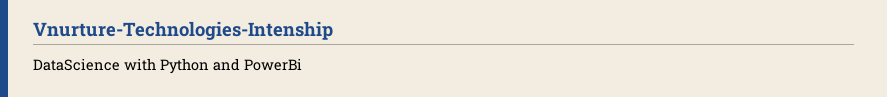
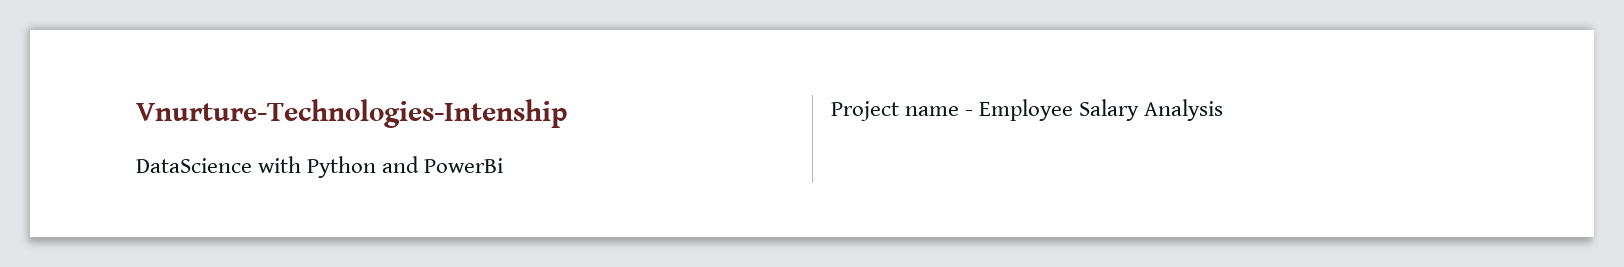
+ Project name - Employee Salary Analysis

